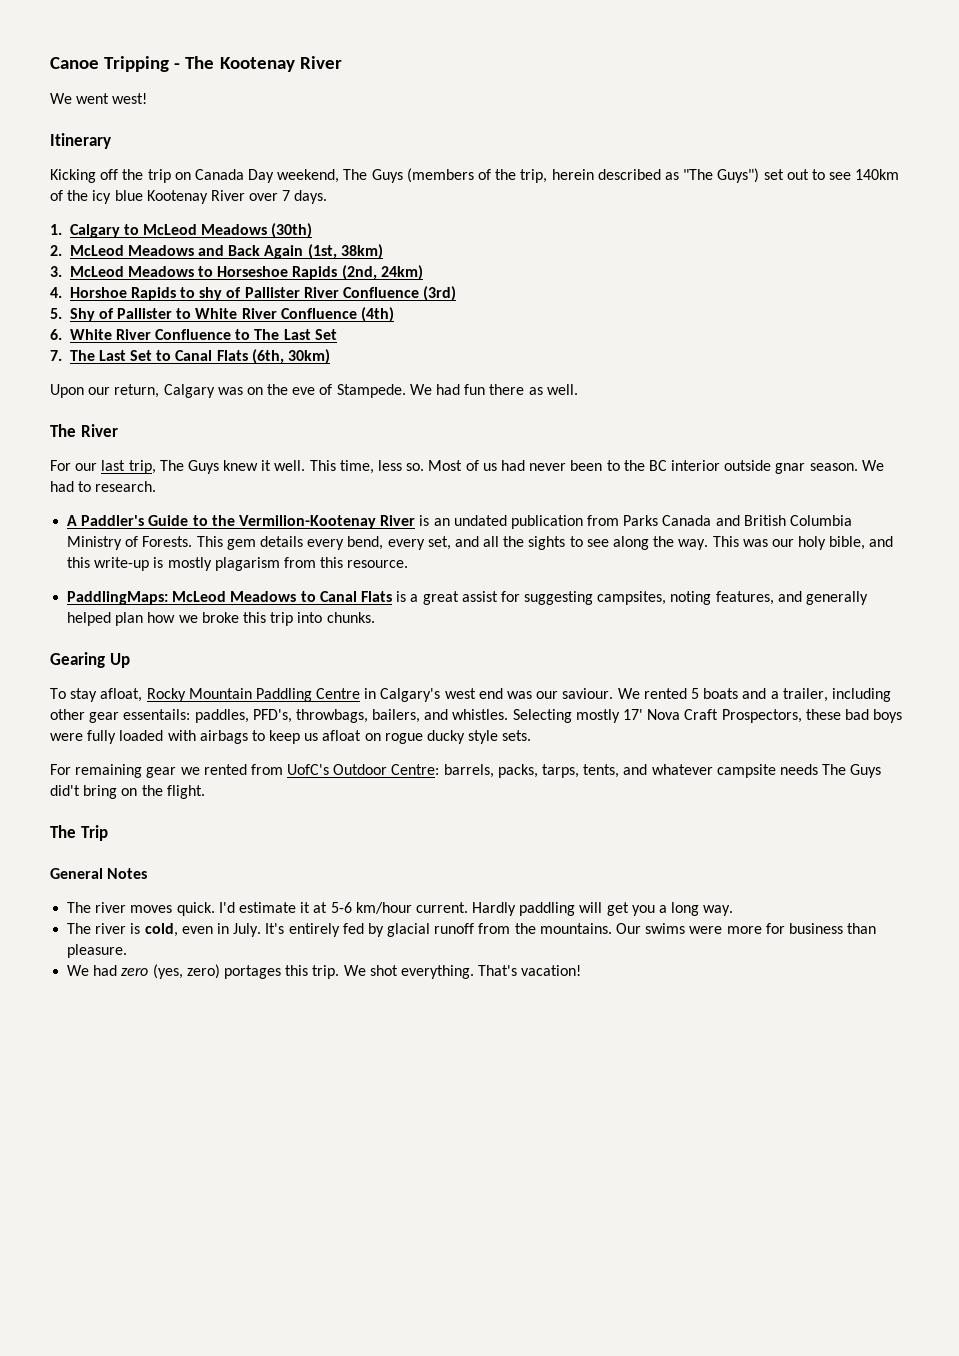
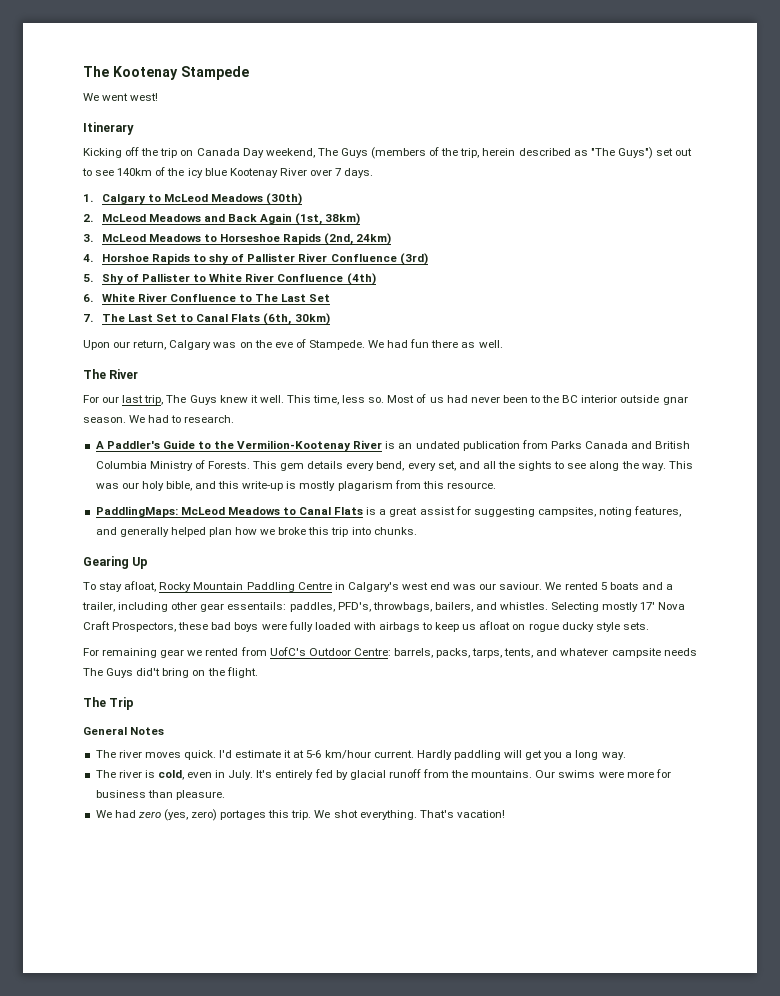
- Canoe Tripping - The Kootenay River
+ The Kootenay Stampede

